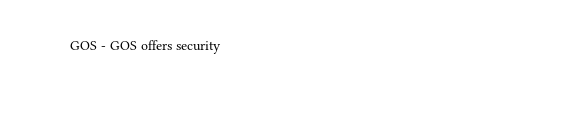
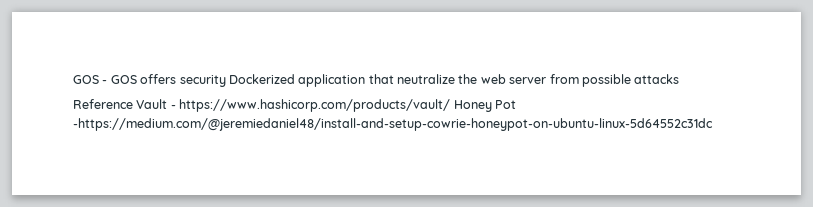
- GOS - GOS offers security
+ GOS - GOS offers security Dockerized application that neutralize the web server from possible attacks
+ Reference Vault - https://www.hashicorp.com/products/vault/ Honey Pot -https://medium.com/@jeremiedaniel48/install-and-setup-cowrie-honeypot-on-ubuntu-linux-5d64552c31dc

